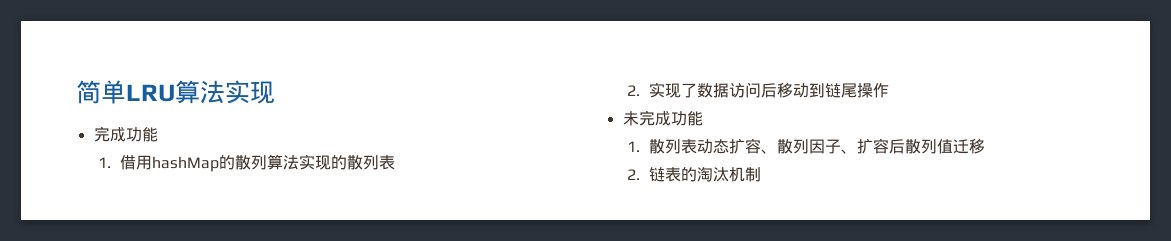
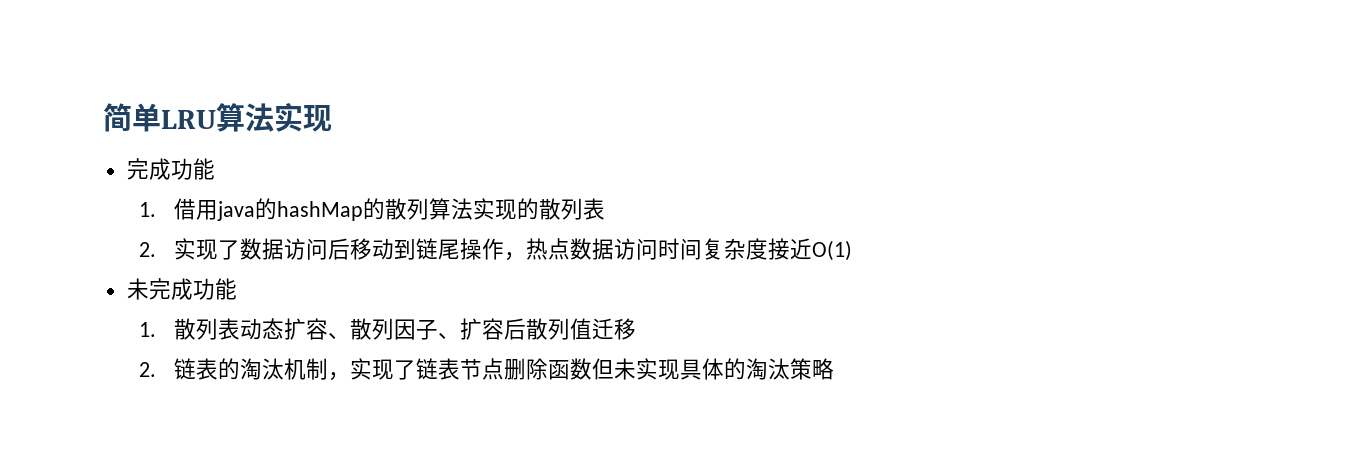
- 1.借用hashMap的散列算法实现的散列表
+ 1.借用java的hashMap的散列算法实现的散列表
- 2.实现了数据访问后移动到链尾操作
+ 2.实现了数据访问后移动到链尾操作，热点数据访问时间复杂度接近O(1)
- 2.链表的淘汰机制
+ 2.链表的淘汰机制，实现了链表节点删除函数但未实现具体的淘汰策略

